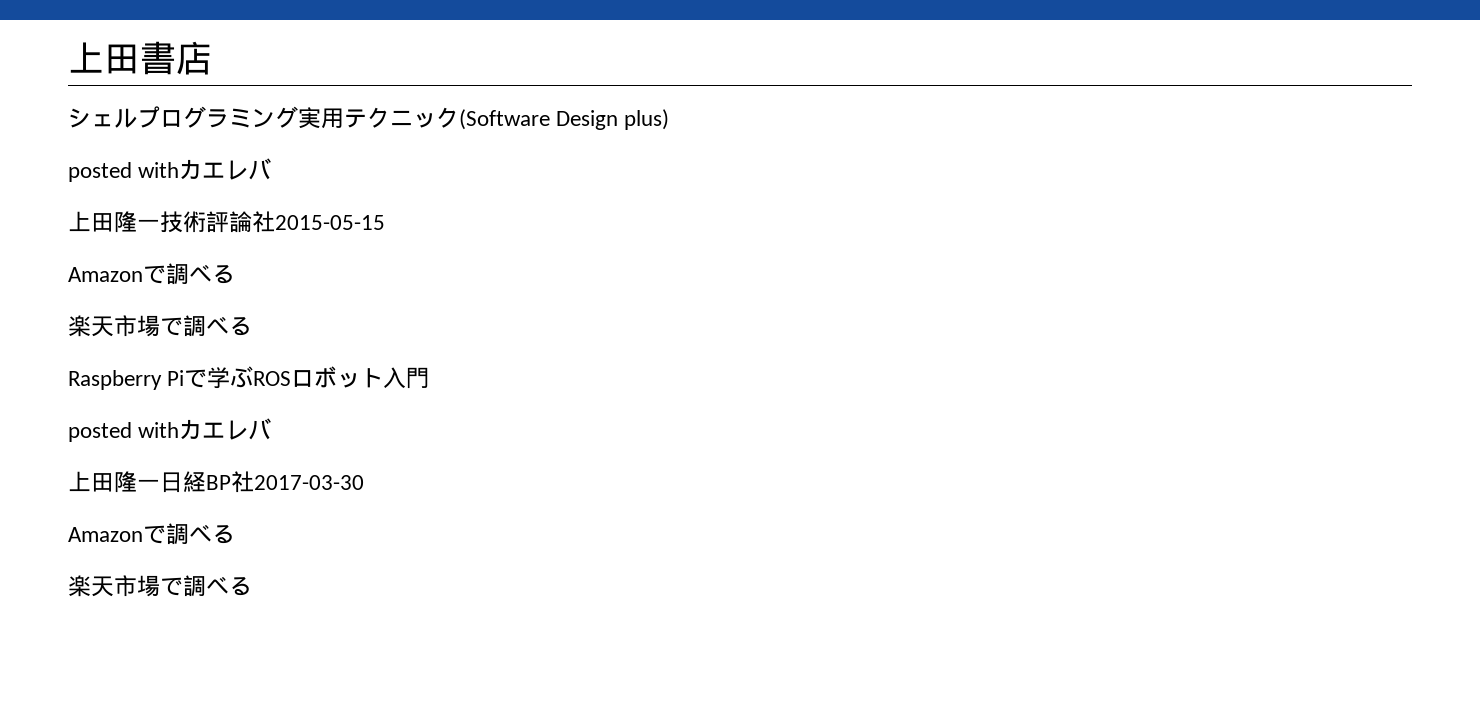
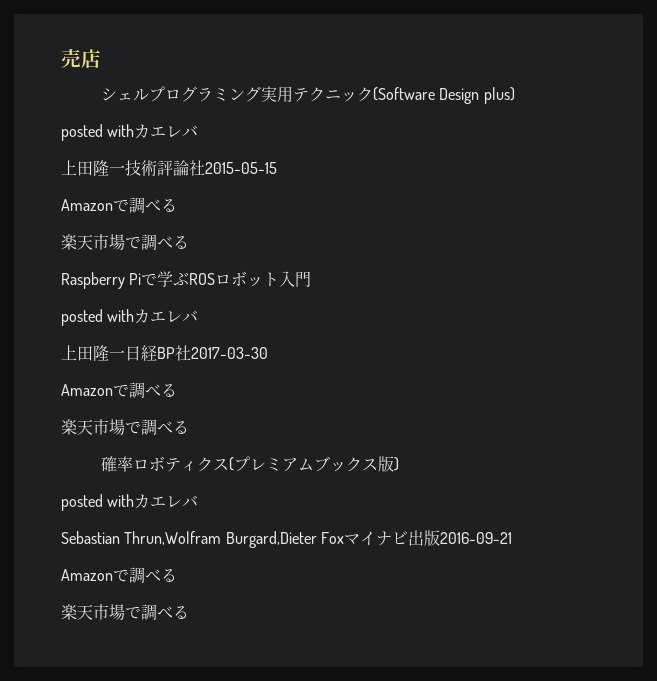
- 上田書店
+ 売店
+ 確率ロボティクス(プレミアムブックス版)
+ posted withカエレバ
+ Sebastian Thrun,Wolfram Burgard,Dieter Foxマイナビ出版2016-09-21
+ Amazonで調べる
+ 楽天市場で調べる

